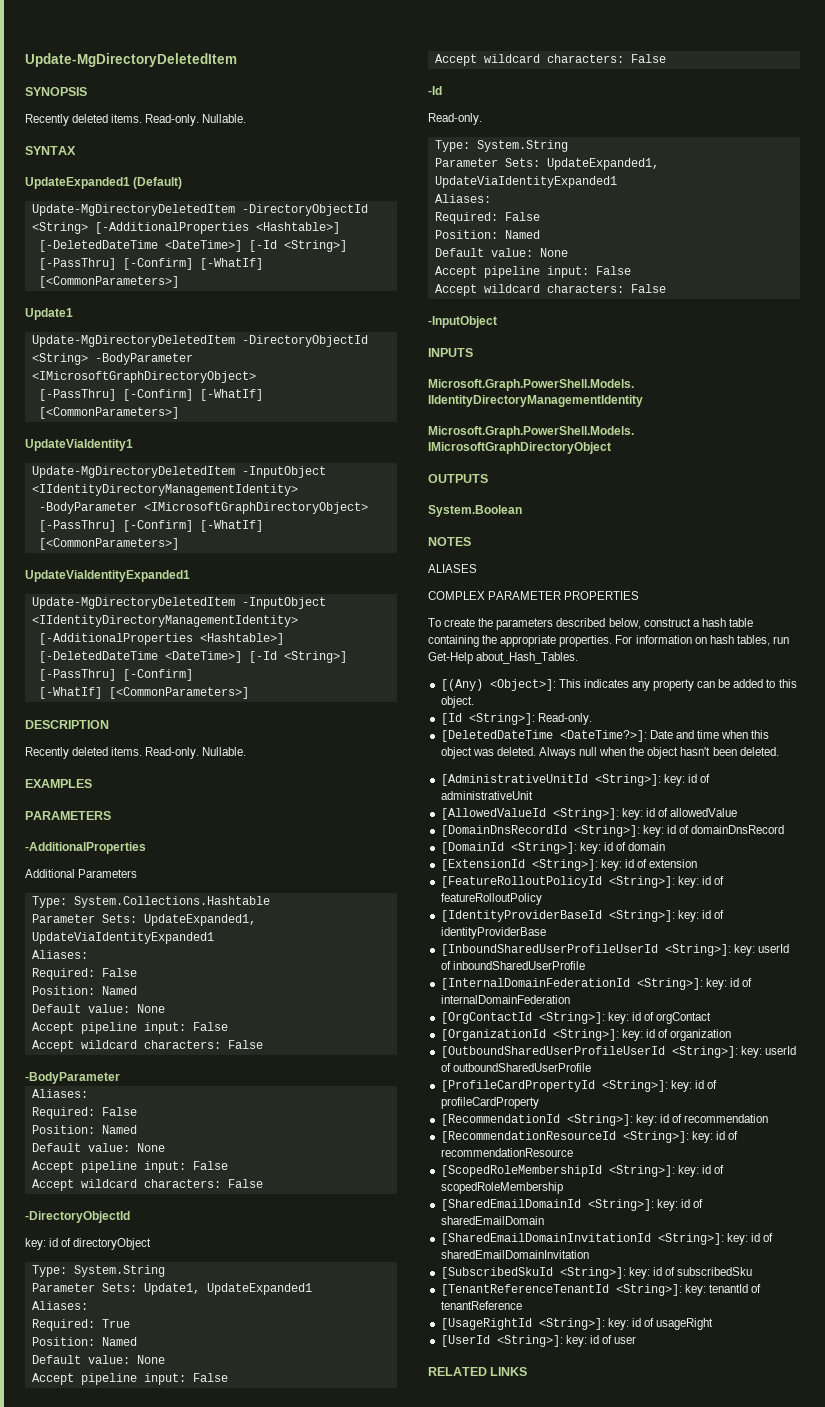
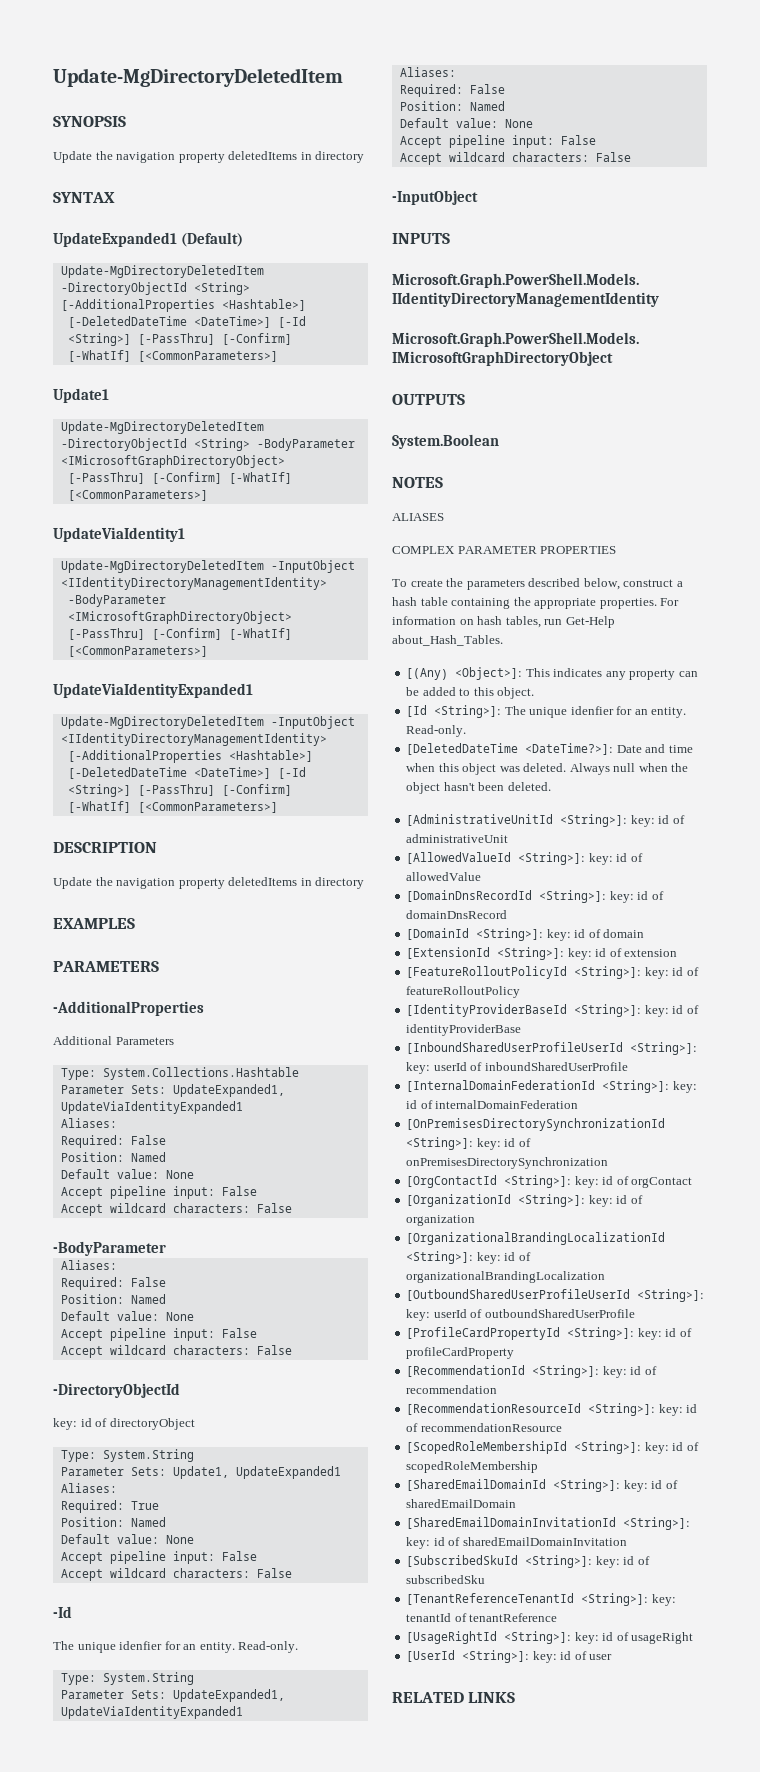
  SYNOPSIS
- Recently deleted items. Read-only. Nullable.
+ Update the navigation property deletedItems in directory
  DESCRIPTION
- Recently deleted items. Read-only. Nullable.
+ Update the navigation property deletedItems in directory
  -Id
- Read-only.
+ The unique idenfier for an entity. Read-only.
- [Id <String>]: Read-only.
+ [Id <String>]: The unique idenfier for an entity. Read-only.
+ [OnPremisesDirectorySynchronizationId <String>]: key: id of onPremisesDirectorySynchronization
+ [OrganizationalBrandingLocalizationId <String>]: key: id of organizationalBrandingLocalization

